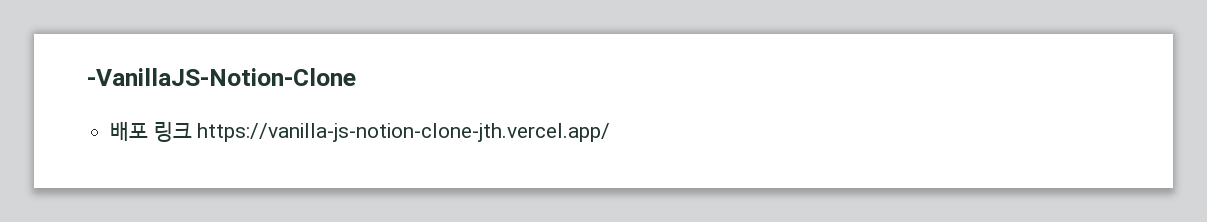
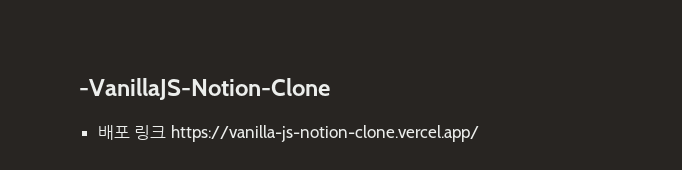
- 배포 링크 https://vanilla-js-notion-clone-jth.vercel.app/
+ 배포 링크 https://vanilla-js-notion-clone.vercel.app/

